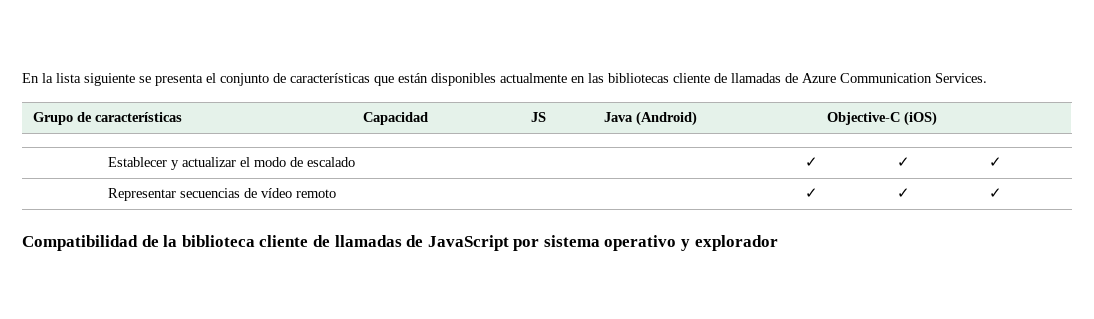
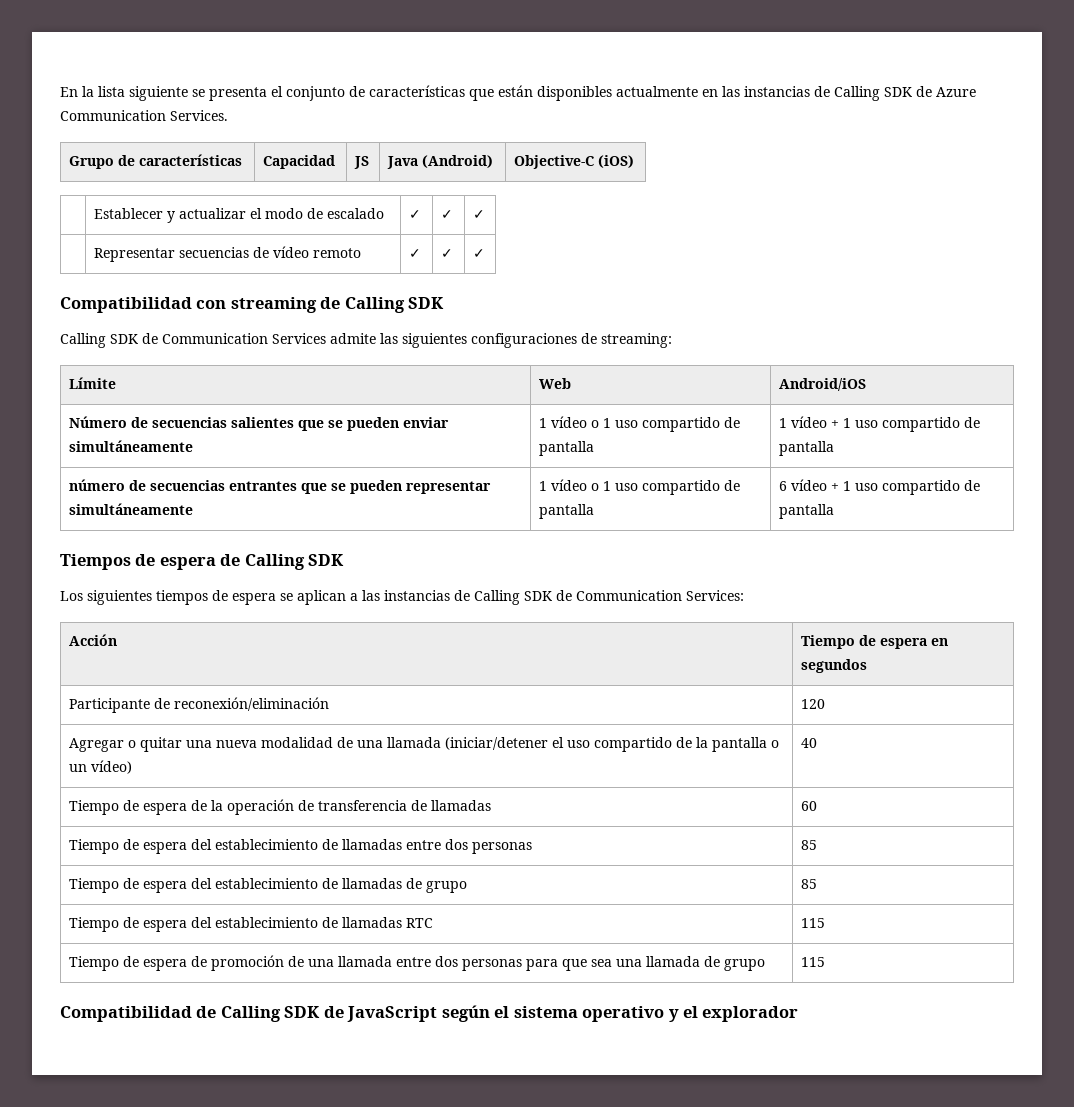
- En la lista siguiente se presenta el conjunto de características que están disponibles actualmente en las bibliotecas cliente de llamadas de Azure Communication Services.
+ En la lista siguiente se presenta el conjunto de características que están disponibles actualmente en las instancias de Calling SDK de Azure Communication Services.
- Compatibilidad de la biblioteca cliente de llamadas de JavaScript por sistema operativo y explorador
+ Compatibilidad con streaming de Calling SDK
+ Calling SDK de Communication Services admite las siguientes configuraciones de streaming:
+ Límite | Web | Android/iOS
+ Número de secuencias salientes que se pueden enviar simultáneamente | 1 vídeo o 1 uso compartido de pantalla | 1 vídeo + 1 uso compartido de pantalla
+ número de secuencias entrantes que se pueden representar simultáneamente | 1 vídeo o 1 uso compartido de pantalla | 6 vídeo + 1 uso compartido de pantalla
+ Tiempos de espera de Calling SDK
+ Los siguientes tiempos de espera se aplican a las instancias de Calling SDK de Communication Services:
+ Acción | Tiempo de espera en segundos
+ Participante de reconexión/eliminación | 120
+ Agregar o quitar una nueva modalidad de una llamada (iniciar/detener el uso compartido de la pantalla o un vídeo) | 40
+ Tiempo de espera de la operación de transferencia de llamadas | 60
+ Tiempo de espera del establecimiento de llamadas entre dos personas | 85
+ Tiempo de espera del establecimiento de llamadas de grupo | 85
+ Tiempo de espera del establecimiento de llamadas RTC | 115
+ Tiempo de espera de promoción de una llamada entre dos personas para que sea una llamada de grupo | 115
+ Compatibilidad de Calling SDK de JavaScript según el sistema operativo y el explorador

